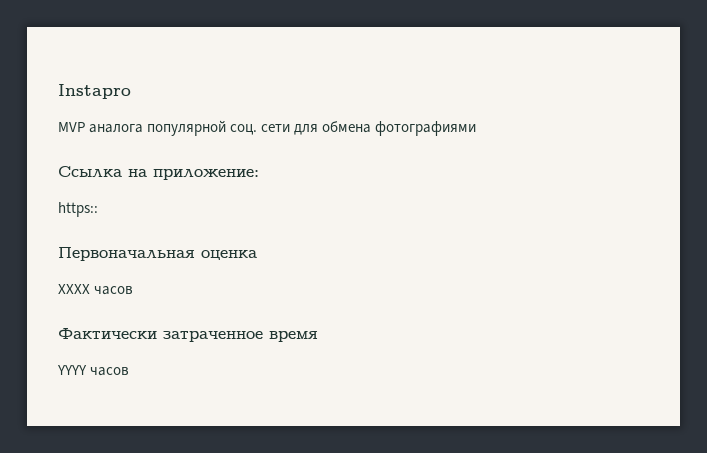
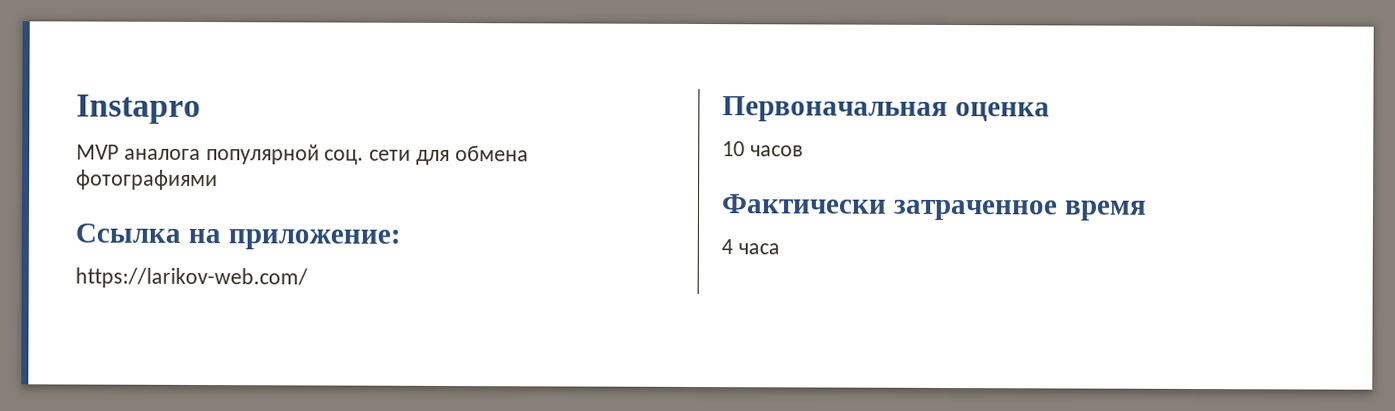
- https::
+ https://larikov-web.com/
- ХХХХ часов
+ 10 часов
- YYYY часов
+ 4 часа

